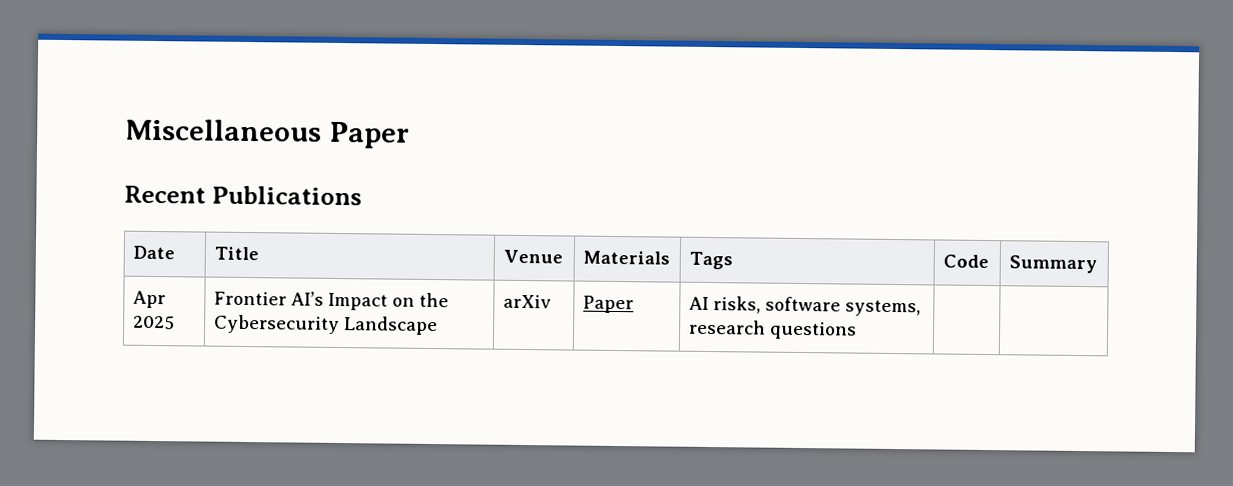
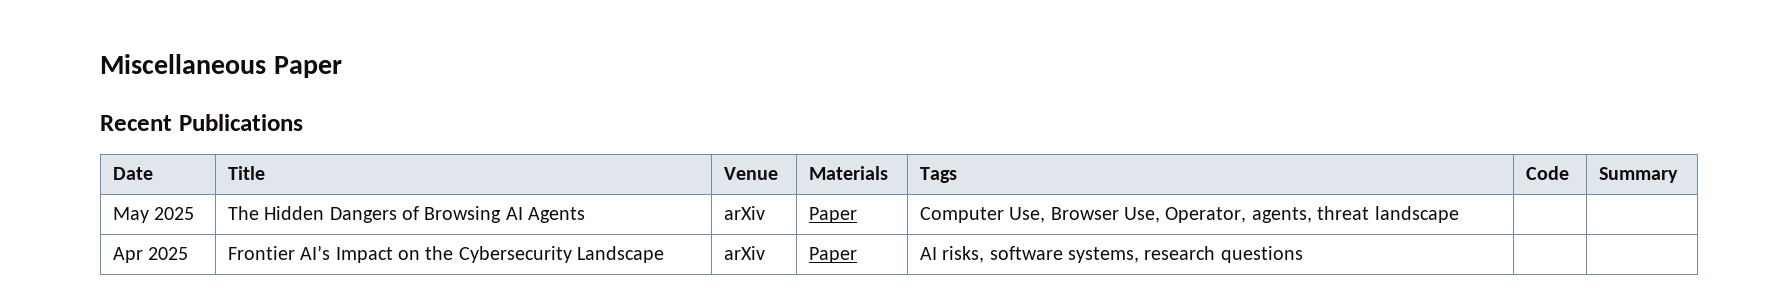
+ May 2025 | The Hidden Dangers of Browsing AI Agents | arXiv | Paper | Computer Use, Browser Use, Operator, agents, threat landscape | |

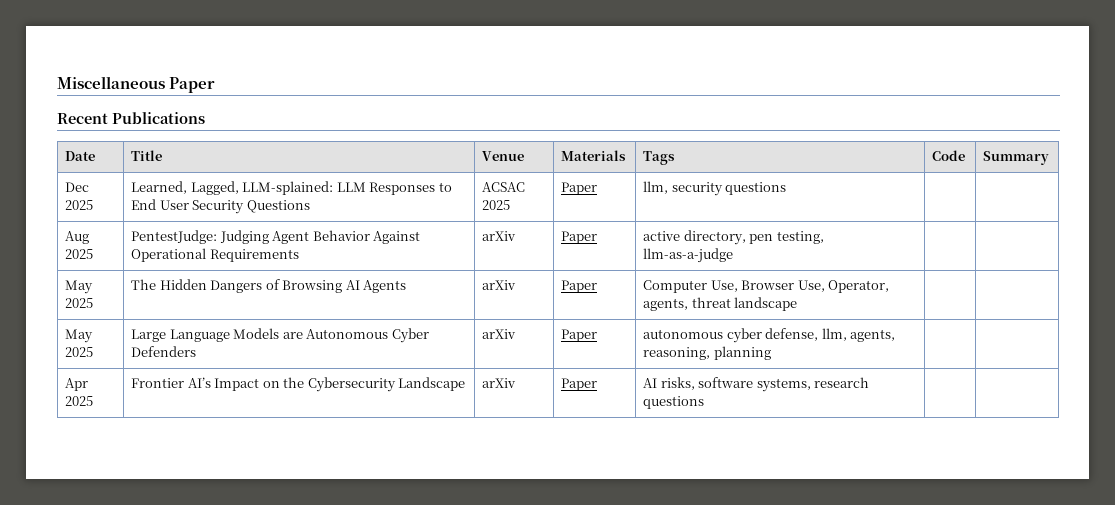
+ Dec 2025 | Learned, Lagged, LLM-splained: LLM Responses to End User Security Questions | ACSAC 2025 | Paper | llm, security questions | |
+ Aug 2025 | PentestJudge: Judging Agent Behavior Against Operational Requirements | arXiv | Paper | active directory, pen testing, llm-as-a-judge | |
+ May 2025 | Large Language Models are Autonomous Cyber Defenders | arXiv | Paper | autonomous cyber defense, llm, agents, reasoning, planning | |

